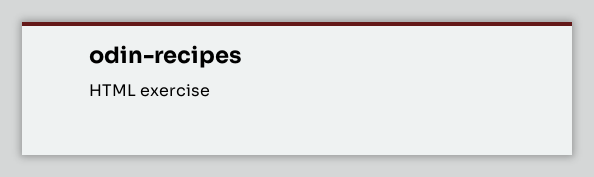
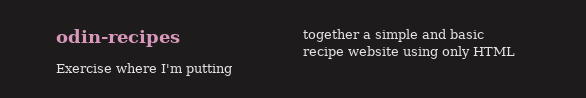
- HTML exercise
+ Exercise where I'm putting together a simple and basic recipe website using only HTML

